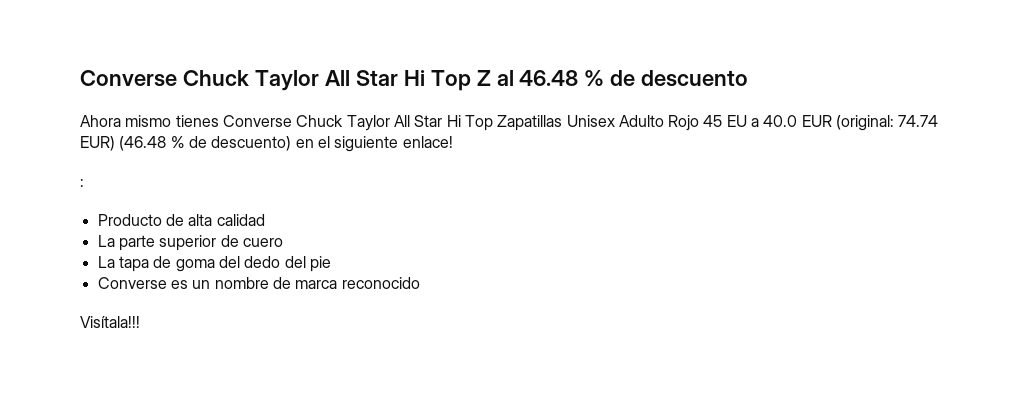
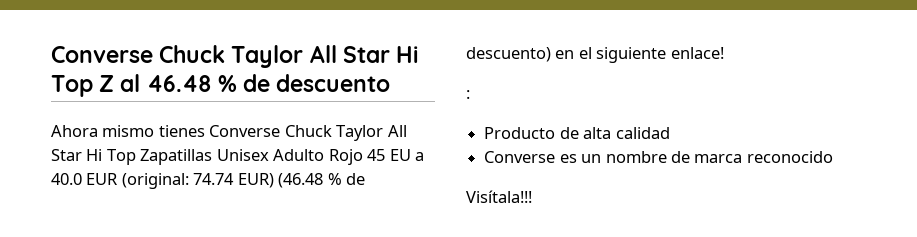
- La parte superior de cuero
- La tapa de goma del dedo del pie

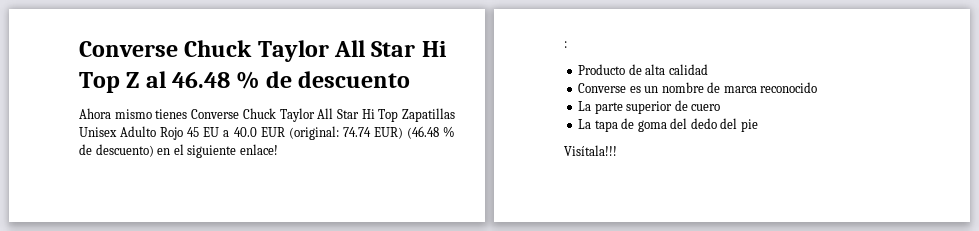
+ La parte superior de cuero
+ La tapa de goma del dedo del pie

